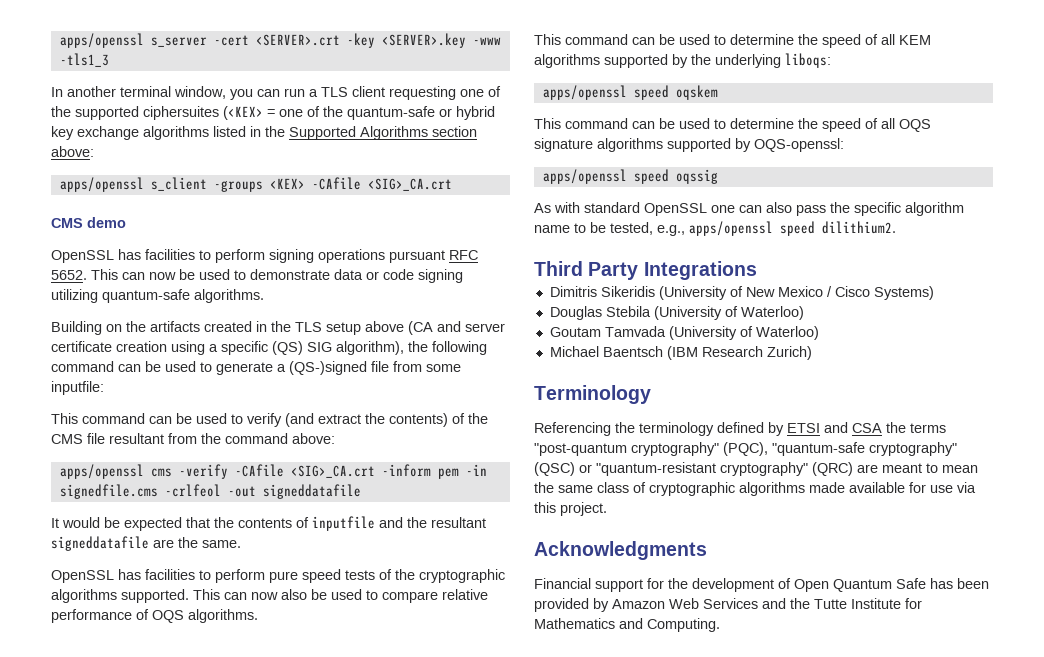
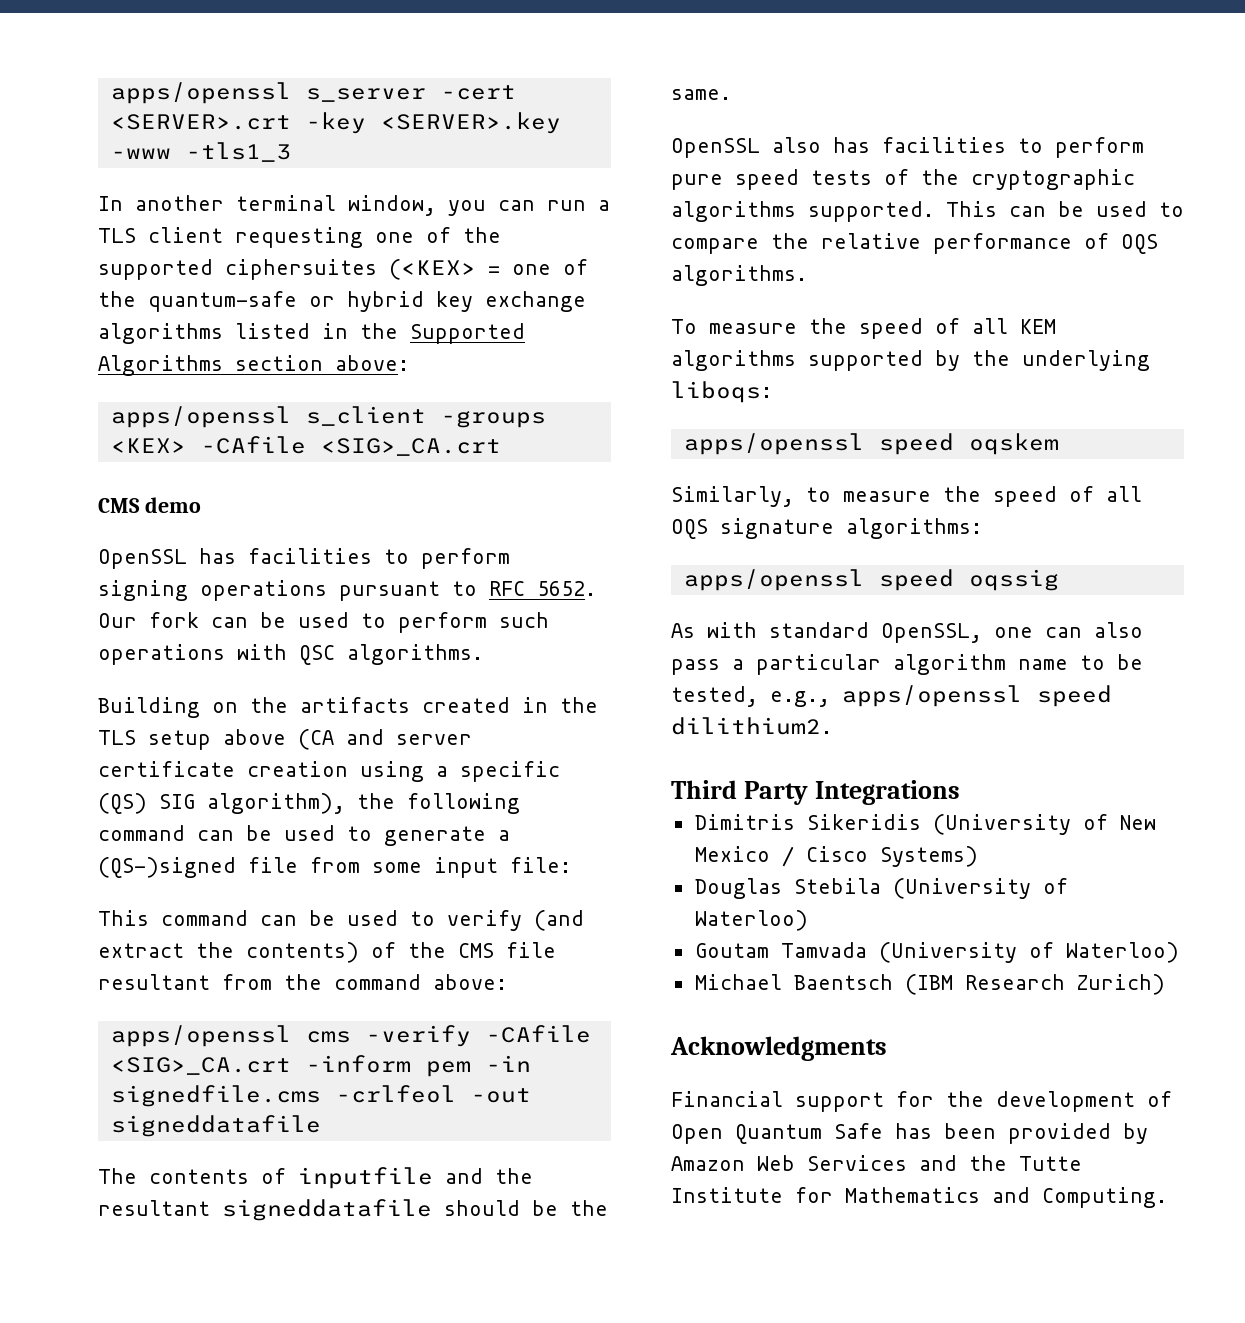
- OpenSSL has facilities to perform signing operations pursuant RFC 5652.
+ OpenSSL has facilities to perform signing operations pursuant to RFC 5652.
- This can now be used to demonstrate data or code signing utilizing quantum-safe algorithms.
+ Our fork can be used to perform such operations with QSC algorithms.
- Building on the artifacts created in the TLS setup above (CA and server certificate creation using a specific (QS) SIG algorithm), the following command can be used to generate a (QS-)signed file from some inputfile:
+ Building on the artifacts created in the TLS setup above (CA and server certificate creation using a specific (QS) SIG algorithm), the following command can be used to generate a (QS-)signed file from some input file:
- It would be expected that the contents of inputfile and the resultant signeddatafile are the same.
+ The contents of inputfile and the resultant signeddatafile should be the same.
- OpenSSL has facilities to perform pure speed tests of the cryptographic algorithms supported.
+ OpenSSL also has facilities to perform pure speed tests of the cryptographic algorithms supported.
- This can now also be used to compare relative performance of OQS algorithms.
+ This can be used to compare the relative performance of OQS algorithms.
- This command can be used to determine the speed of all KEM algorithms supported by the underlying liboqs:
+ To measure the speed of all KEM algorithms supported by the underlying liboqs:
- This command can be used to determine the speed of all OQS signature algorithms supported by OQS-openssl:
+ Similarly, to measure the speed of all OQS signature algorithms:
- As with standard OpenSSL one can also pass the specific algorithm name to be tested, e.g., apps/openssl speed dilithium2.
+ As with standard OpenSSL, one can also pass a particular algorithm name to be tested, e.g., apps/openssl speed dilithium2.
- Terminology
- Referencing the terminology defined by ETSI and CSA the terms "post-quantum cryptography" (PQC), "quantum-safe cryptography" (QSC) or "quantum-resistant cryptography" (QRC) are meant to mean the same class of cryptographic algorithms made available for use via this project.

